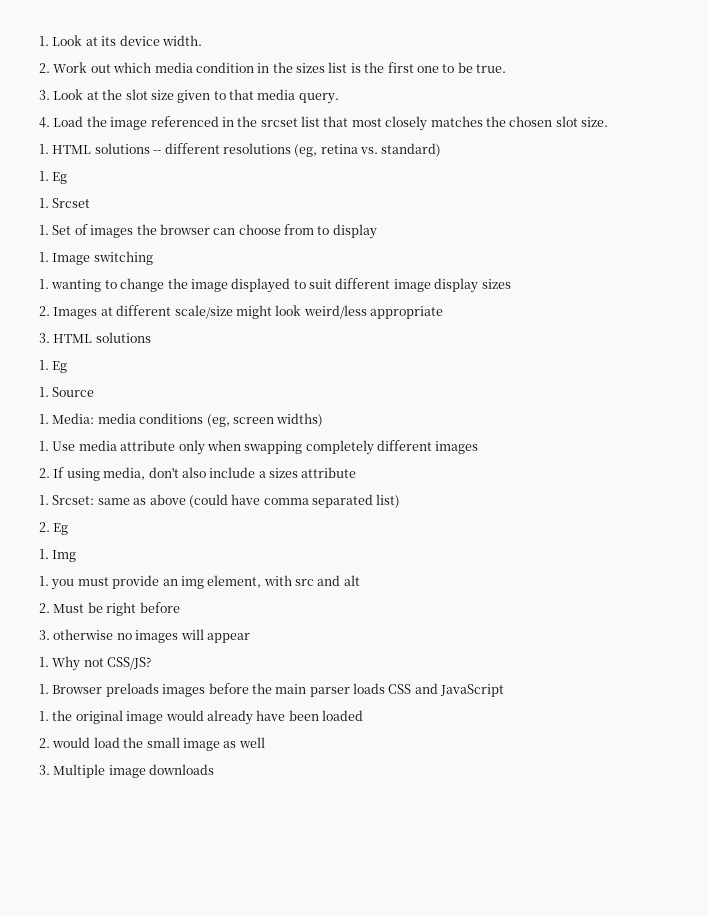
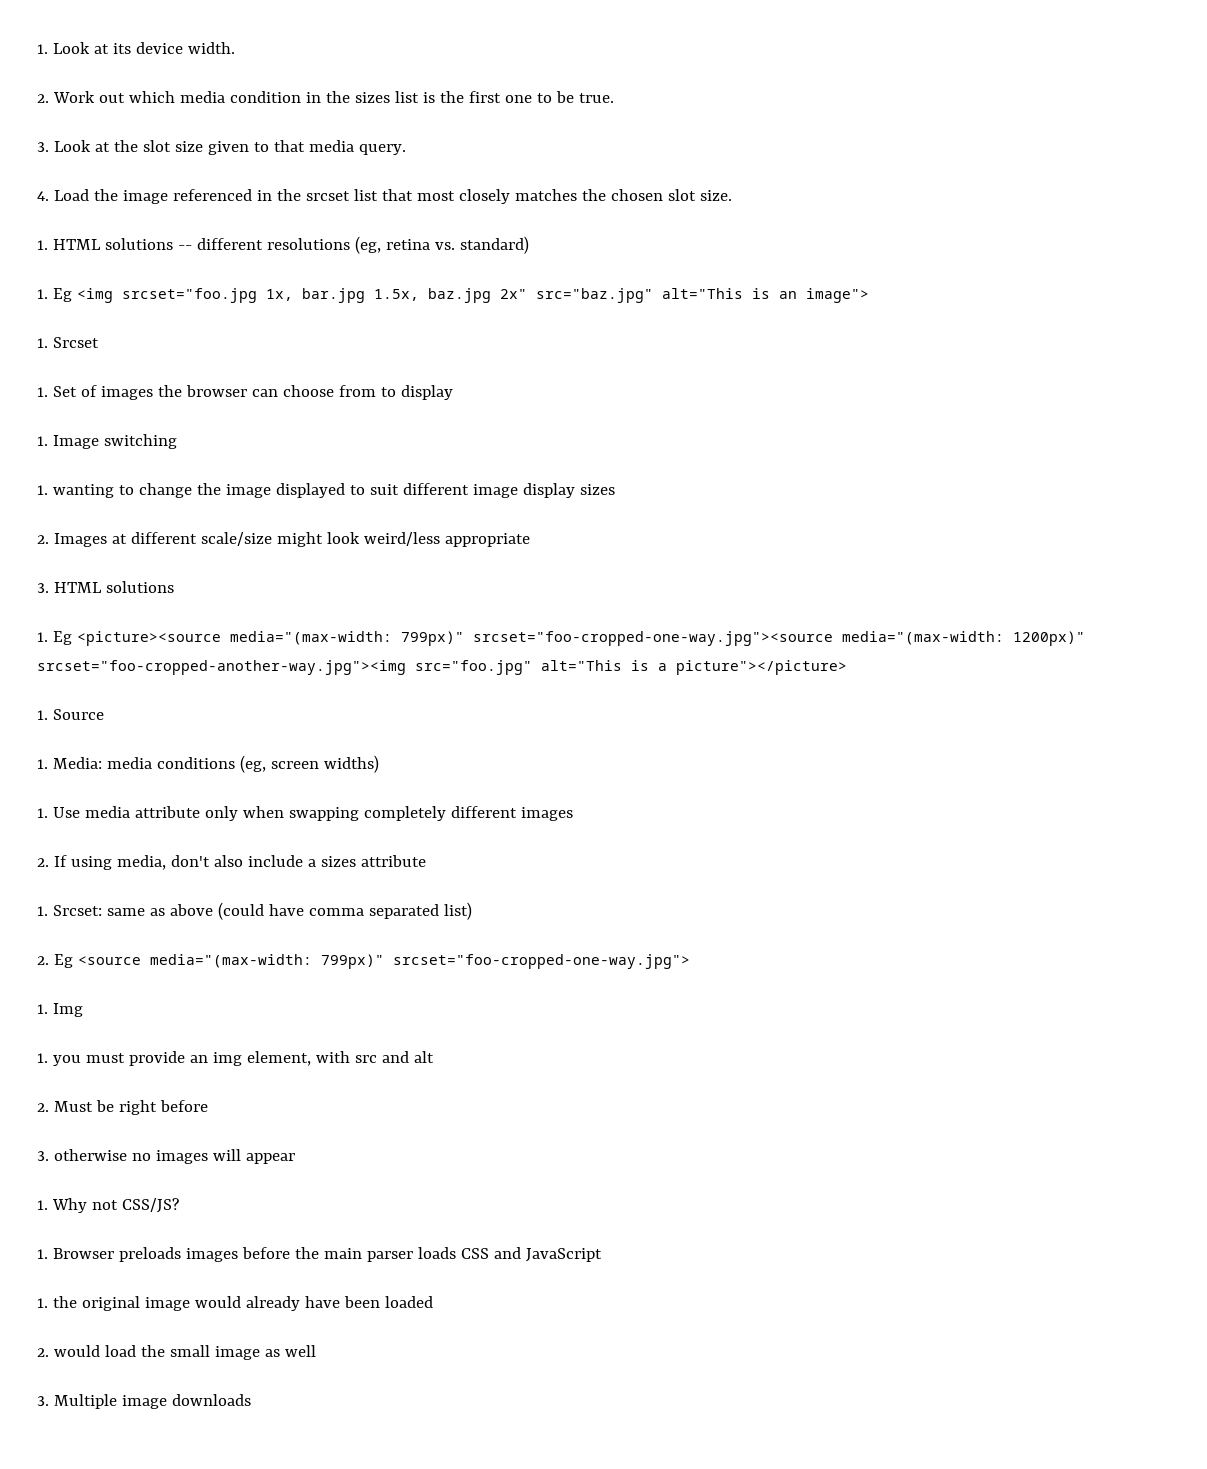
  1. HTML solutions -- different resolutions (eg, retina vs. standard)
- 1. Eg
+ 1. Eg <img srcset="foo.jpg 1x, bar.jpg 1.5x, baz.jpg 2x" src="baz.jpg" alt="This is an image">
  3. HTML solutions
- 1. Eg
+ 1. Eg <picture><source media="(max-width: 799px)" srcset="foo-cropped-one-way.jpg"><source media="(max-width: 1200px)" srcset="foo-cropped-another-way.jpg"><img src="foo.jpg" alt="This is a picture"></picture>
- 2. Eg
+ 2. Eg <source media="(max-width: 799px)" srcset="foo-cropped-one-way.jpg">

